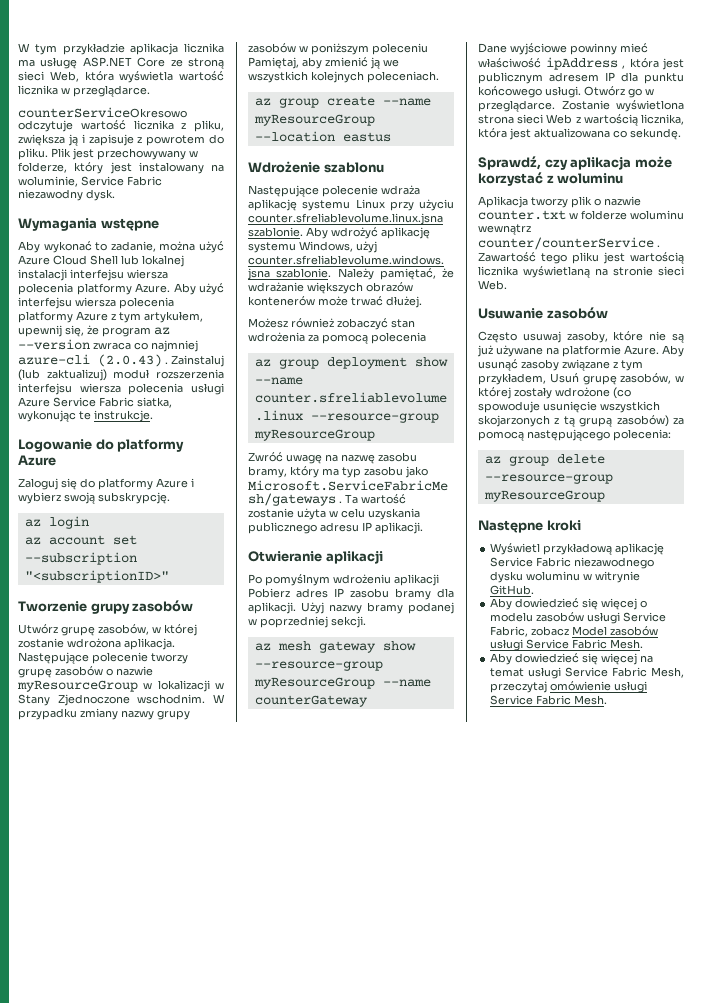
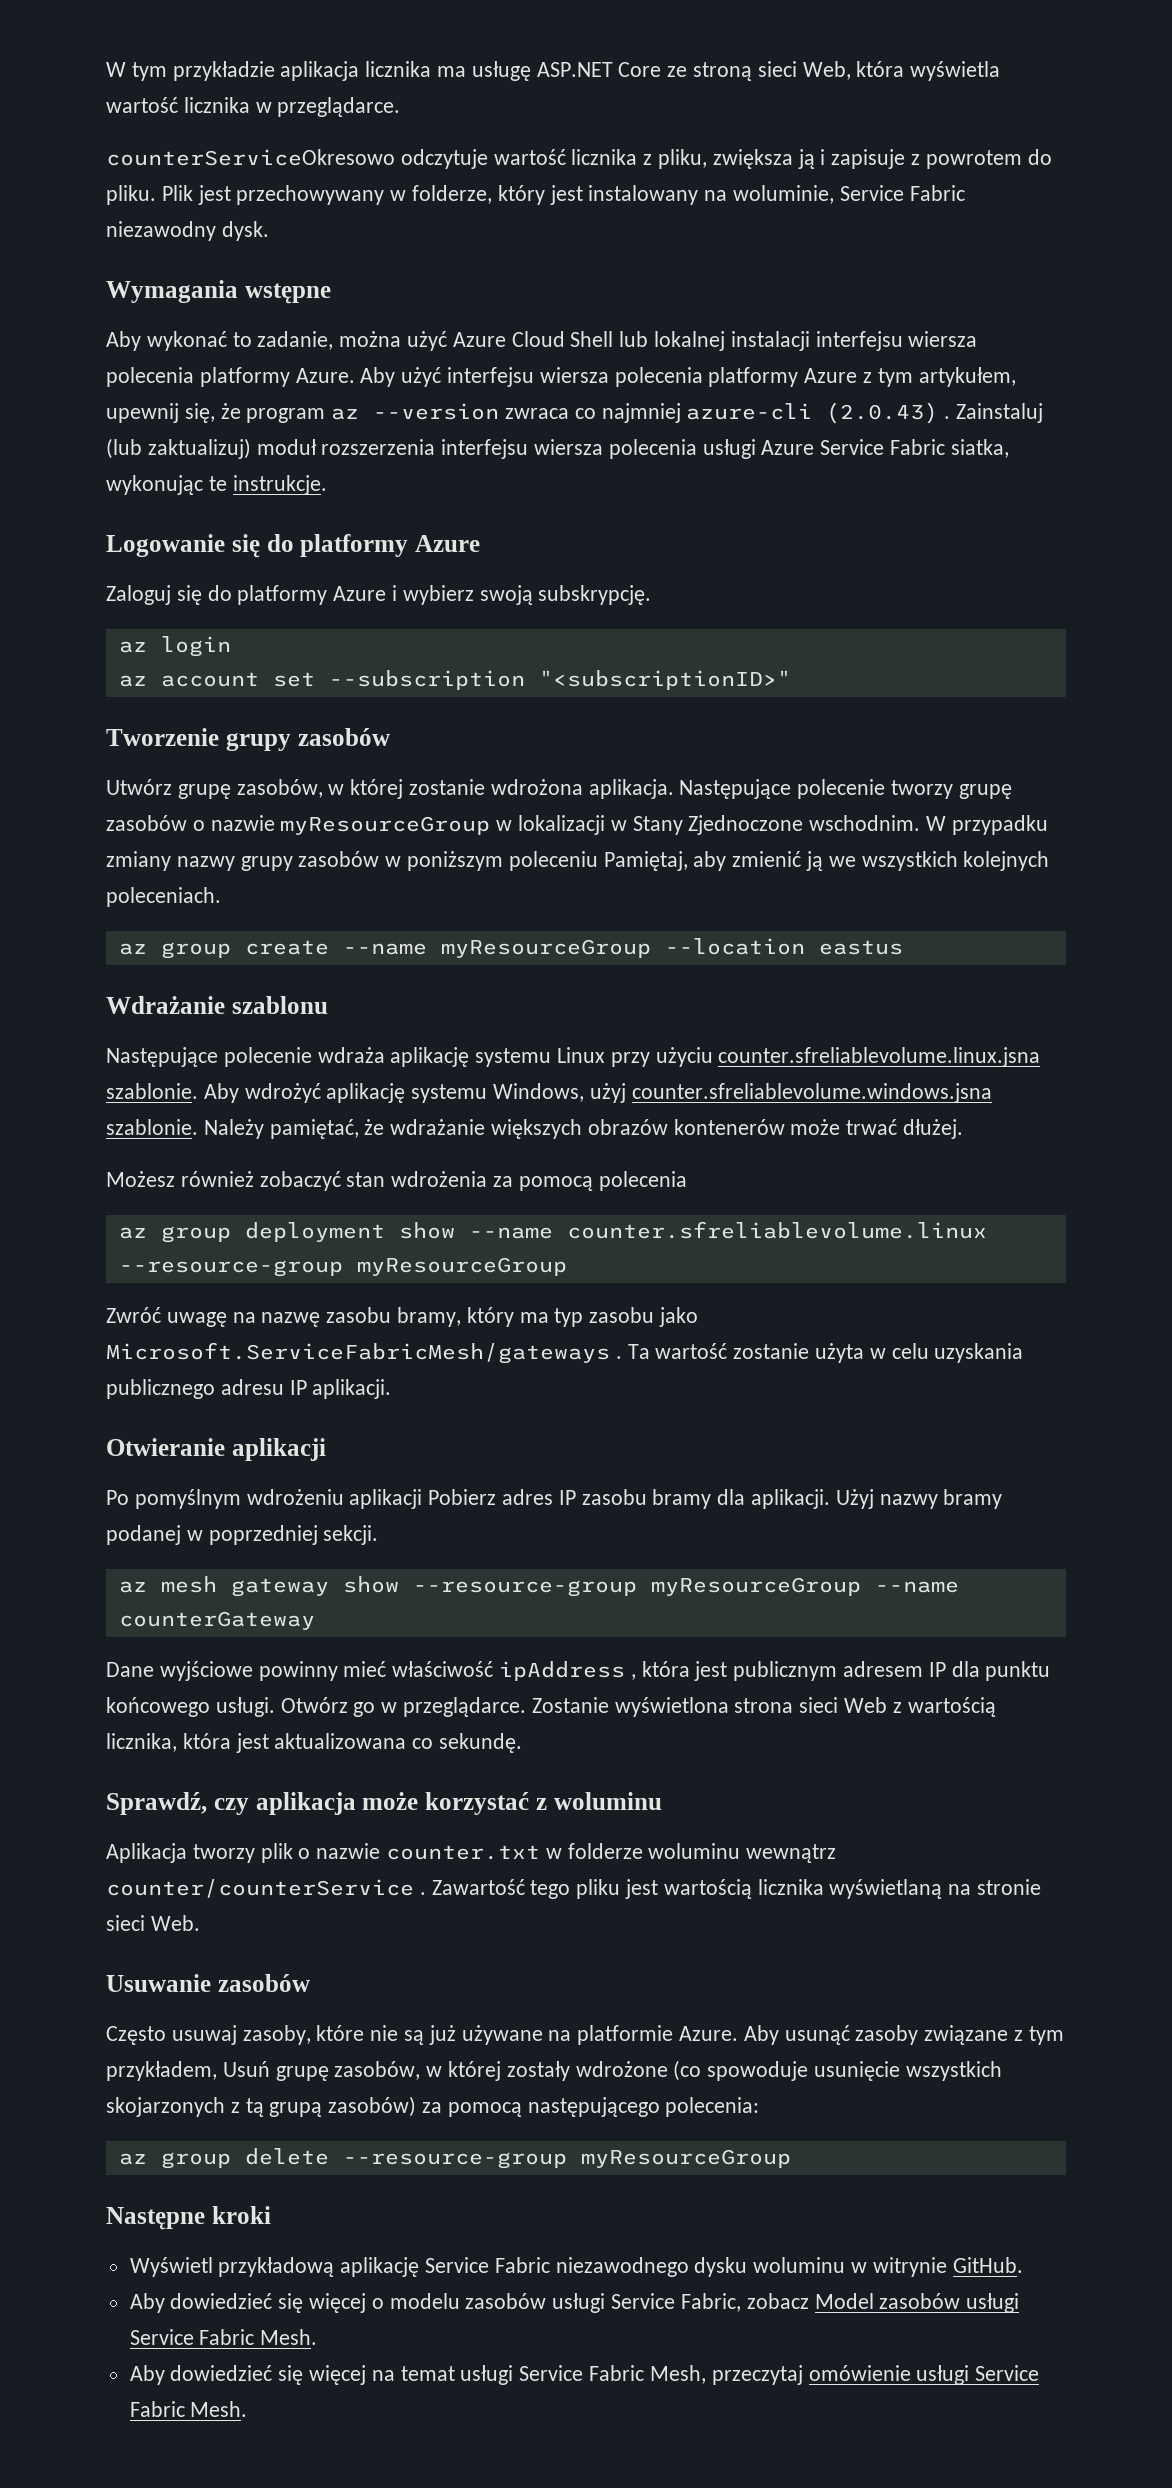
- Logowanie do platformy Azure
+ Logowanie się do platformy Azure
- Wdrożenie szablonu
+ Wdrażanie szablonu

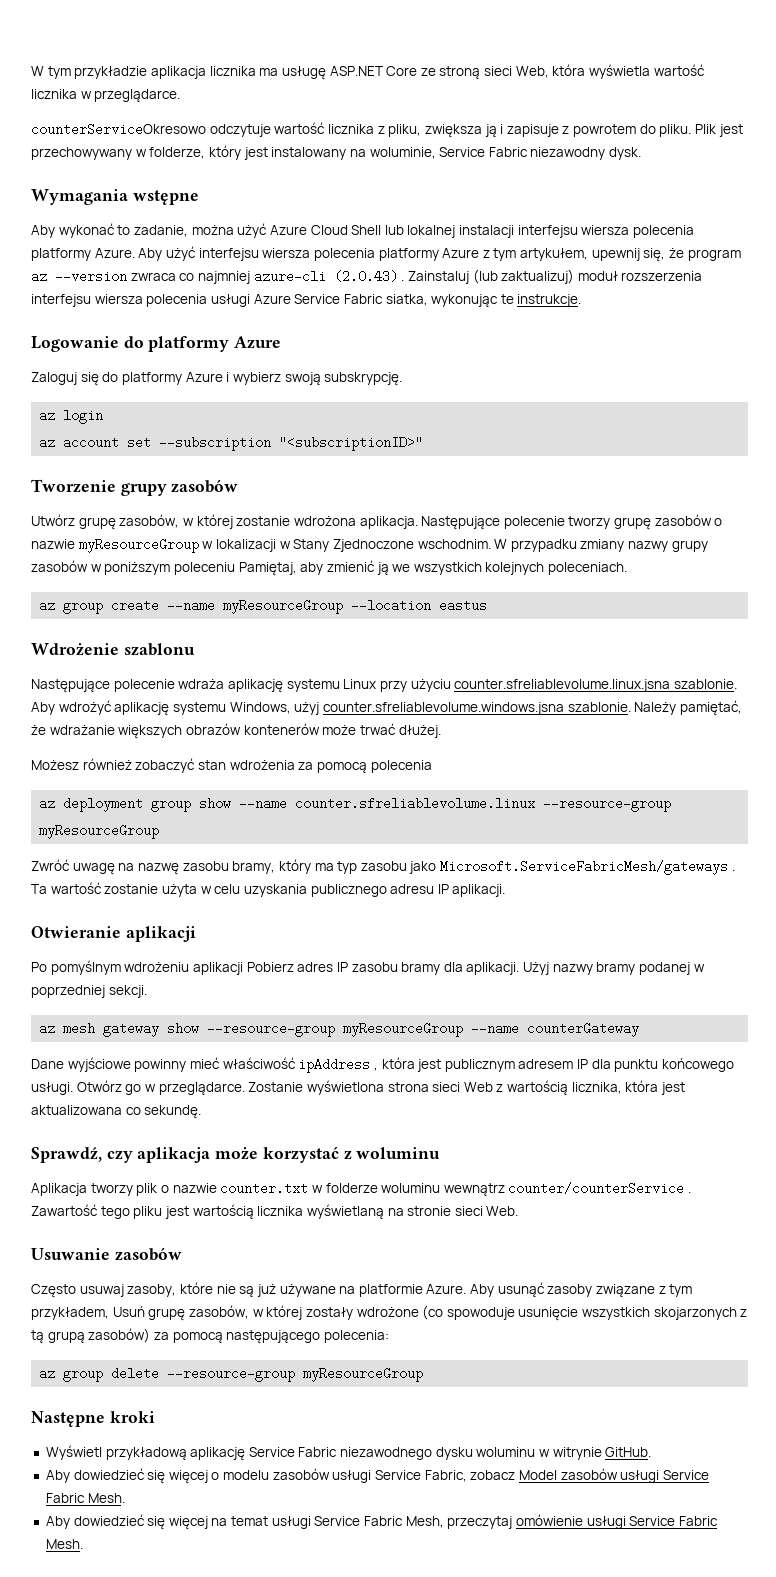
- Logowanie się do platformy Azure
+ Logowanie do platformy Azure
- Wdrażanie szablonu
+ Wdrożenie szablonu
- az group deployment show --name counter.sfreliablevolume.linux --resource-group myResourceGroup
+ az deployment group show --name counter.sfreliablevolume.linux --resource-group myResourceGroup

